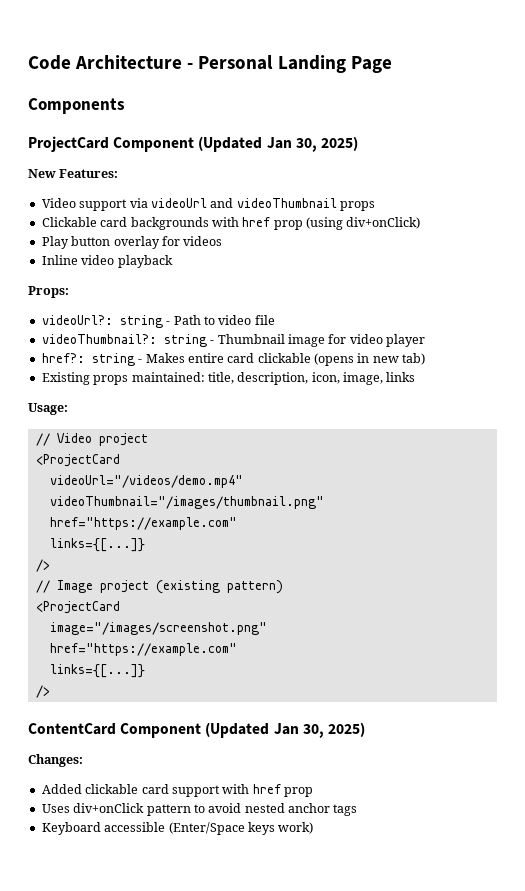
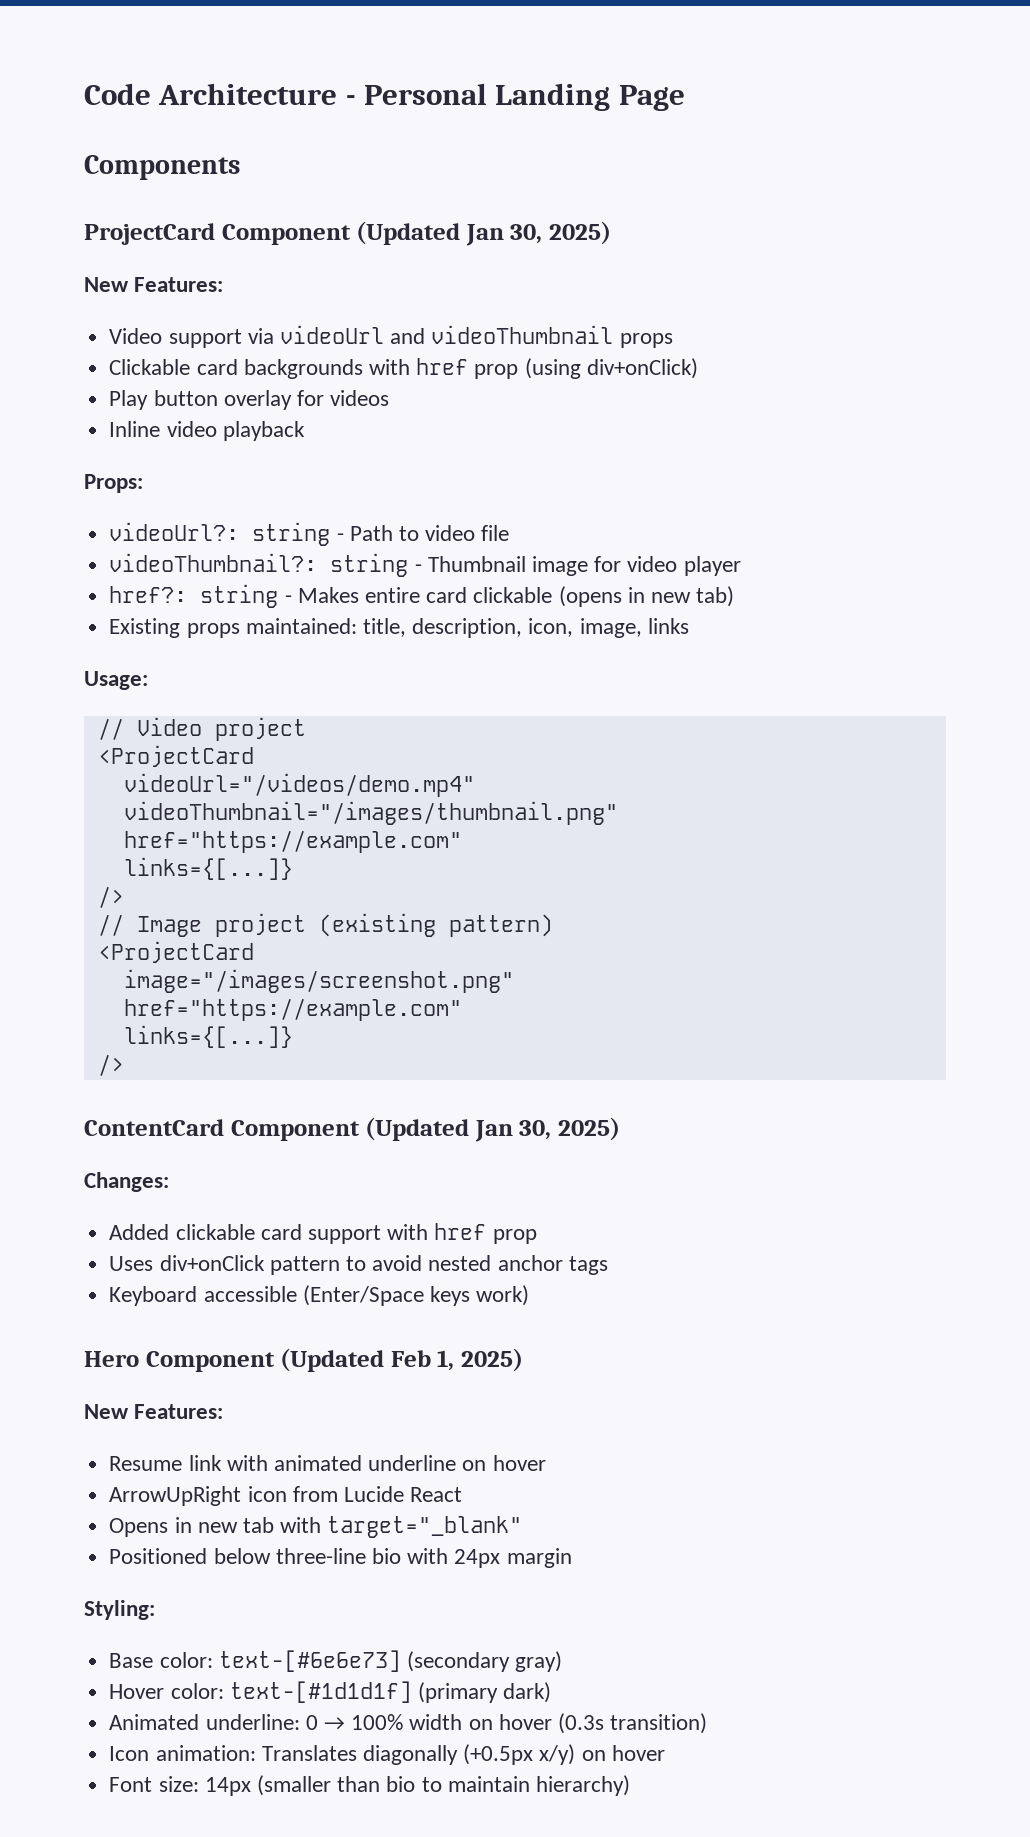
+ Hero Component (Updated Feb 1, 2025)
+ New Features:
+ Resume link with animated underline on hover
+ ArrowUpRight icon from Lucide React
+ Opens in new tab with target="_blank"
+ Positioned below three-line bio with 24px margin
+ Styling:
+ Base color: text-[#6e6e73] (secondary gray)
+ Hover color: text-[#1d1d1f] (primary dark)
+ Animated underline: 0 → 100% width on hover (0.3s transition)
+ Icon animation: Translates diagonally (+0.5px x/y) on hover
+ Font size: 14px (smaller than bio to maintain hierarchy)

